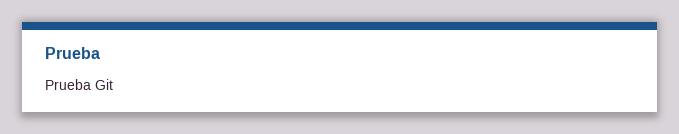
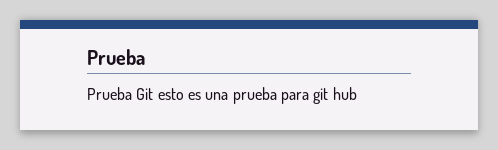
- Prueba Git
+ Prueba Git esto es una prueba para git hub

